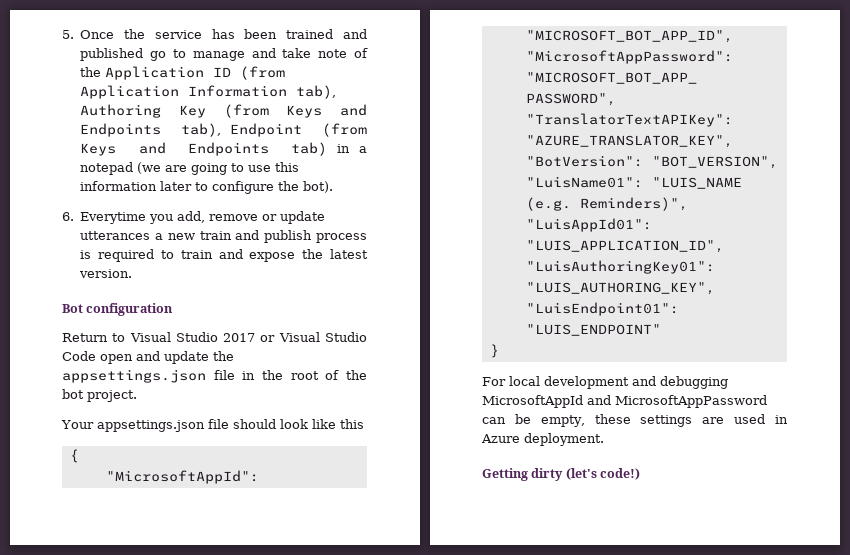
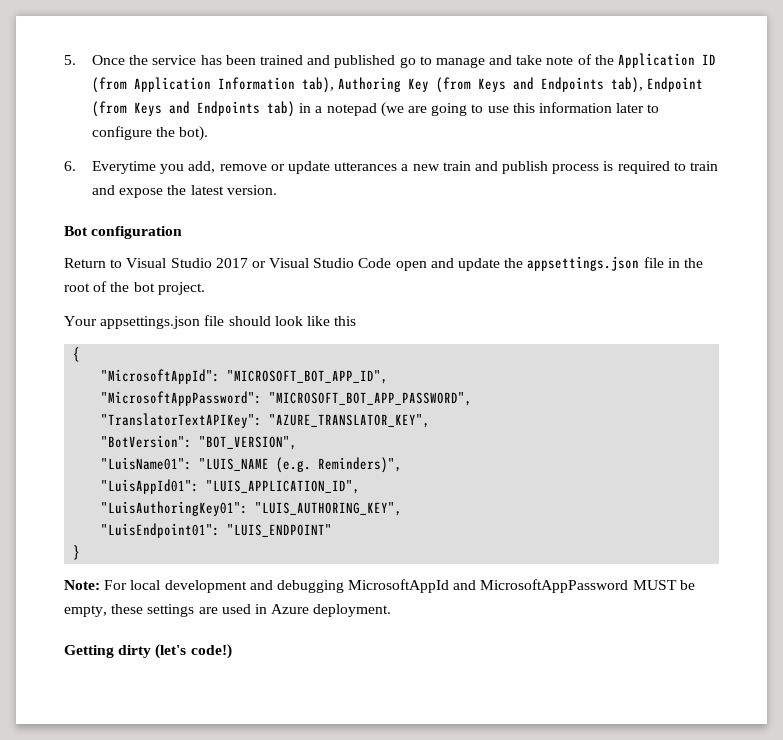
- For local development and debugging MicrosoftAppId and MicrosoftAppPassword can be empty, these settings are used in Azure deployment.
+ Note: For local development and debugging MicrosoftAppId and MicrosoftAppPassword MUST be empty, these settings are used in Azure deployment.

